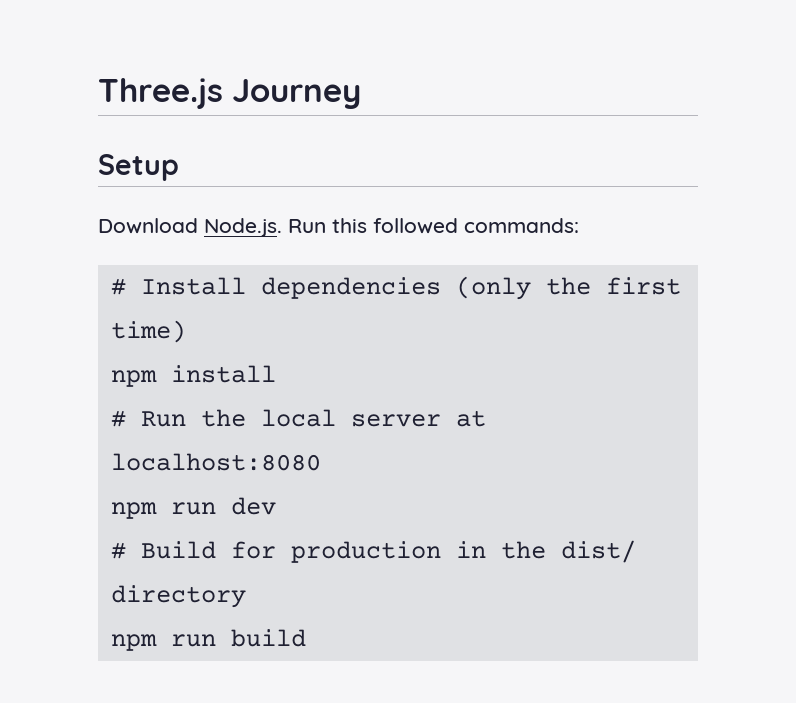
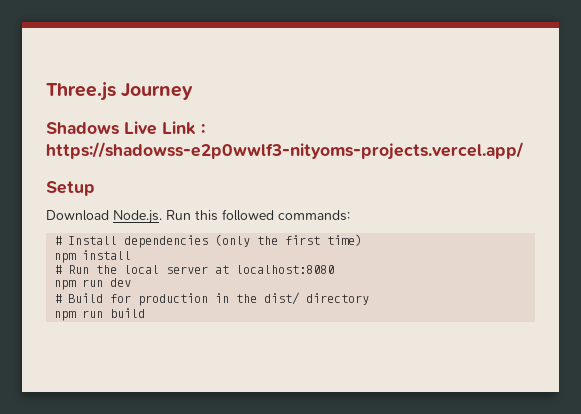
+ Shadows Live Link : https://shadowss-e2p0wwlf3-nityoms-projects.vercel.app/

